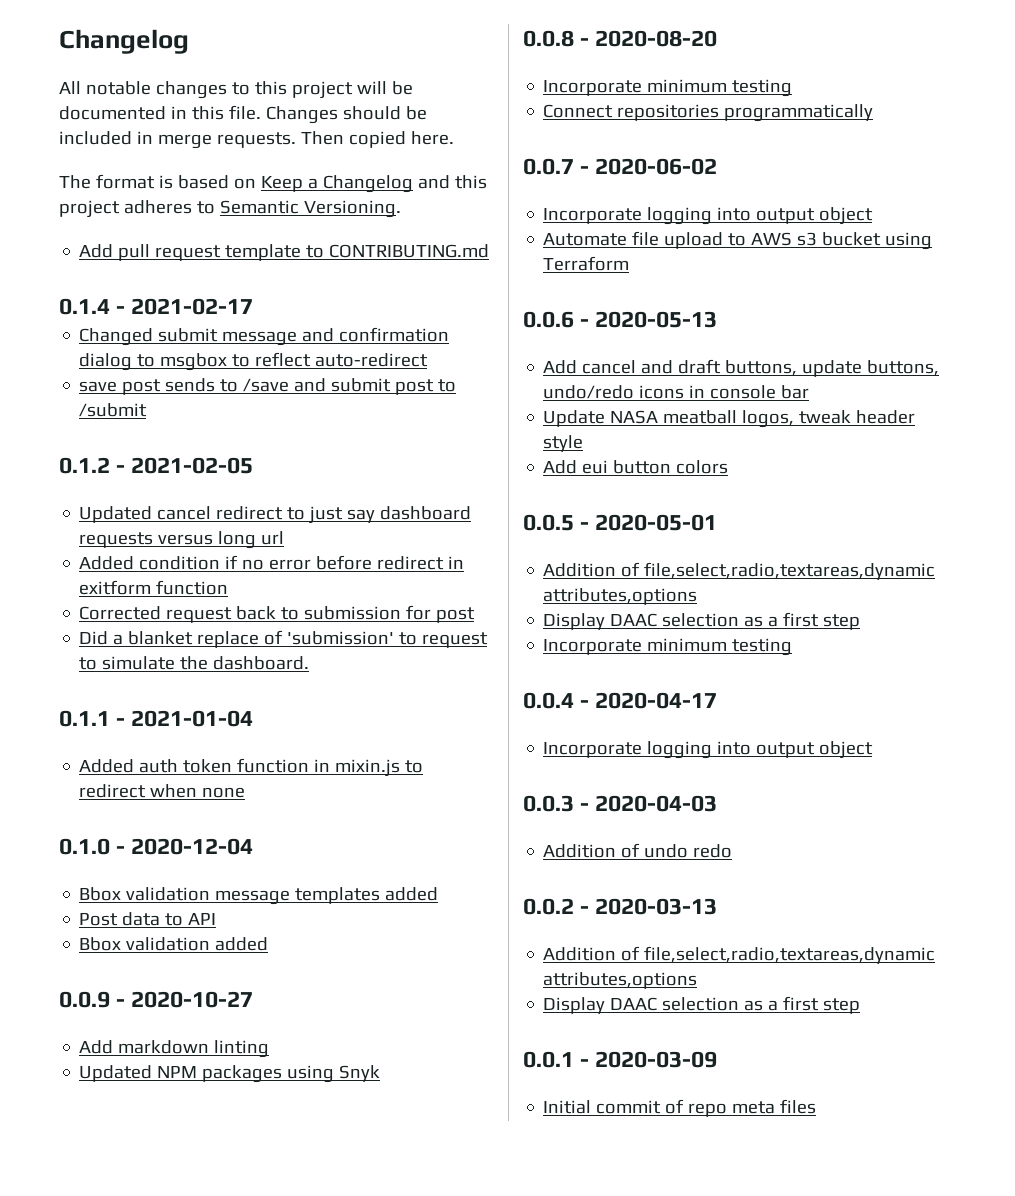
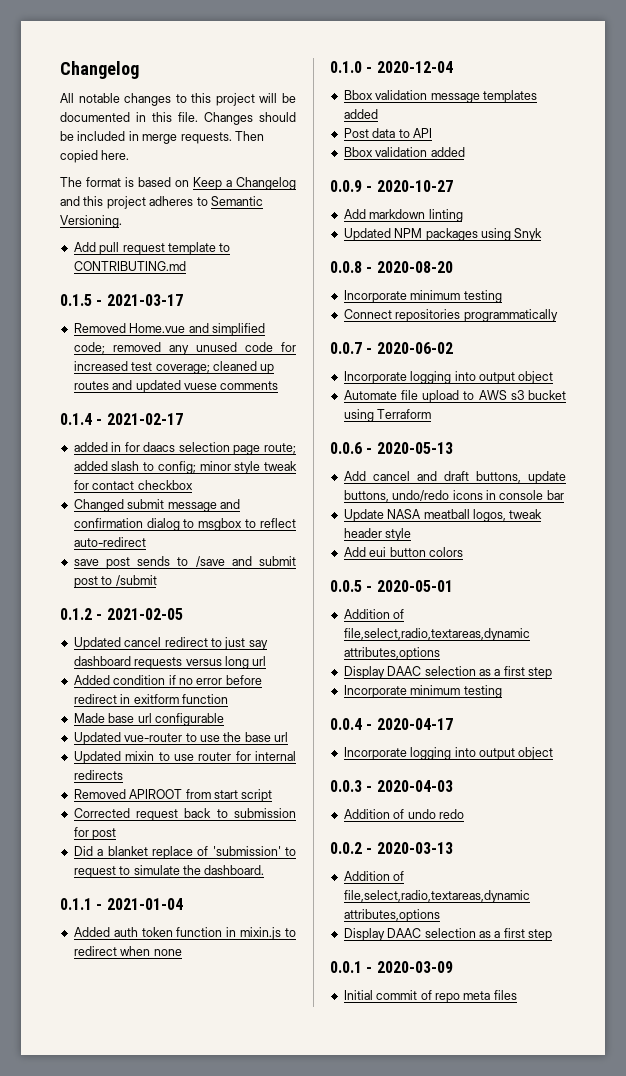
+ 0.1.5 - 2021-03-17
+ Removed Home.vue and simplified code; removed any unused code for increased test coverage; cleaned up routes and updated vuese comments
  0.1.4 - 2021-02-17
+ added in for daacs selection page route; added slash to config; minor style tweak for contact checkbox
+ Made base url configurable
+ Updated vue-router to use the base url
+ Updated mixin to use router for internal redirects
+ Removed APIROOT from start script

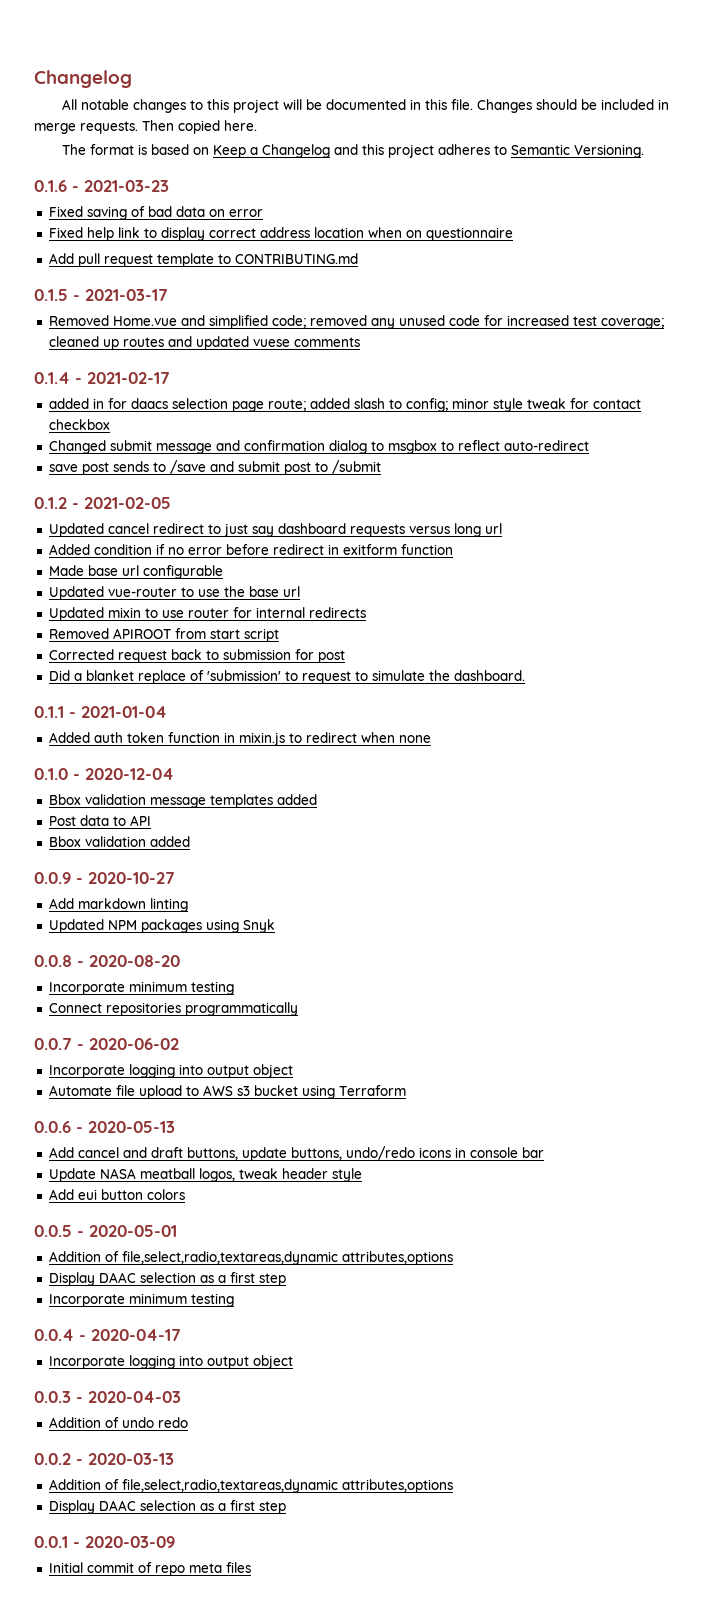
+ 0.1.6 - 2021-03-23
+ Fixed saving of bad data on error
+ Fixed help link to display correct address location when on questionnaire

